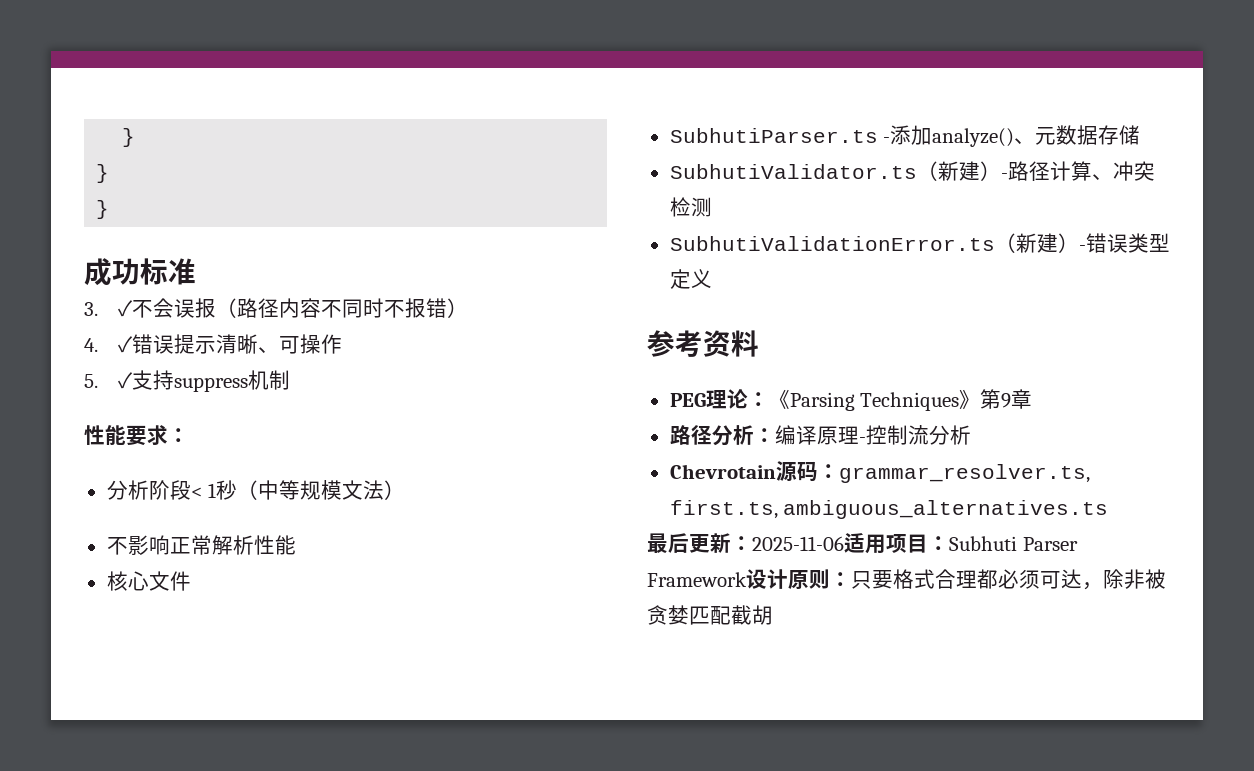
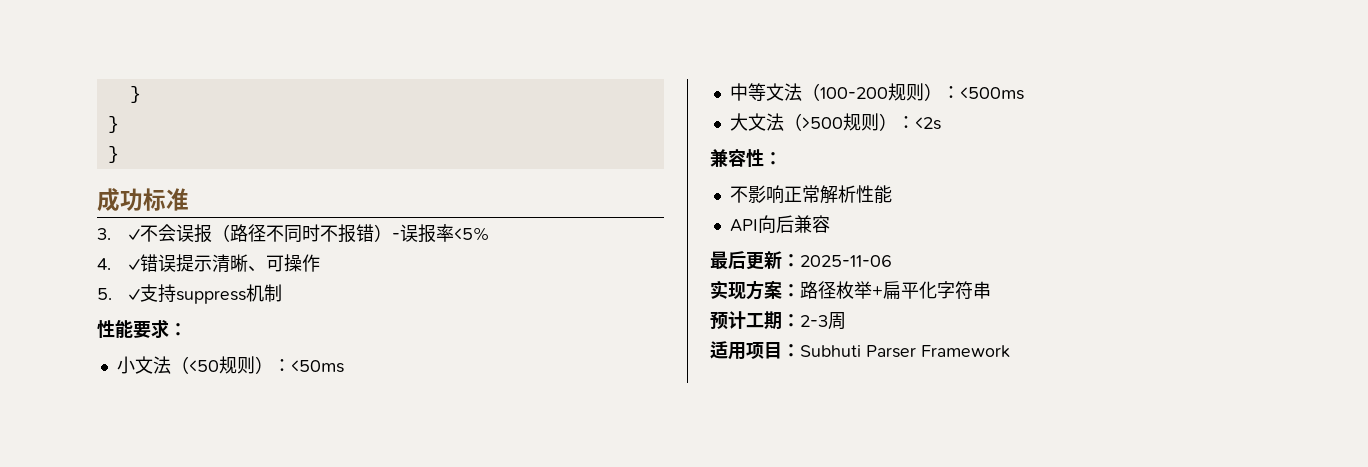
- 3. ✓不会误报（路径内容不同时不报错）
+ 3. ✓不会误报（路径不同时不报错）-误报率<5%
- 分析阶段< 1秒（中等规模文法）
+ 小文法（<50规则）：<50ms
+ 中等文法（100-200规则）：<500ms
+ 大文法（>500规则）：<2s
+ 兼容性：
- 核心文件
- SubhutiParser.ts -添加analyze()、元数据存储
- SubhutiValidator.ts（新建）-路径计算、冲突检测
- SubhutiValidationError.ts（新建）-错误类型定义
- 参考资料
- PEG理论：《Parsing Techniques》第9章
- 路径分析：编译原理-控制流分析
- Chevrotain源码：grammar_resolver.ts, first.ts, ambiguous_alternatives.ts
- 最后更新：2025-11-06适用项目：Subhuti Parser Framework设计原则：只要格式合理都必须可达，除非被贪婪匹配截胡
+ API向后兼容
+ 最后更新：2025-11-06
+ 实现方案：路径枚举+扁平化字符串
+ 预计工期：2-3周
+ 适用项目：Subhuti Parser Framework

